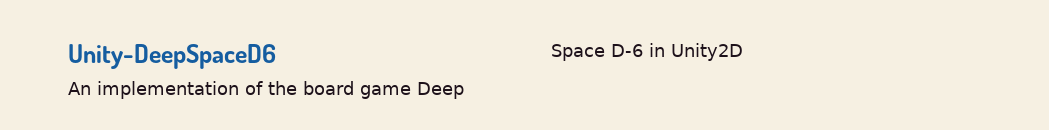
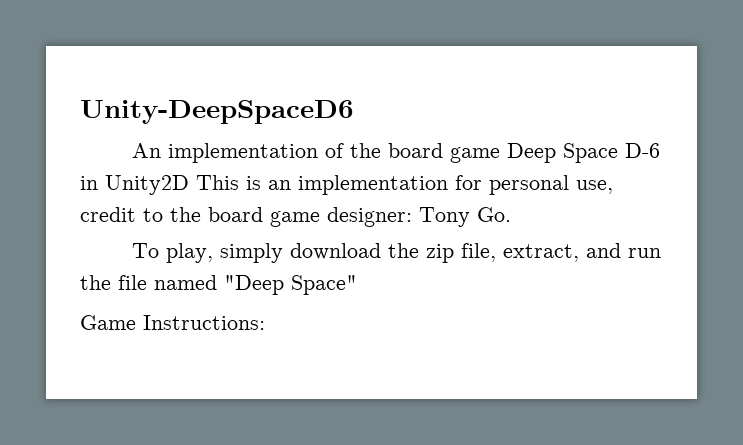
- An implementation of the board game Deep Space D-6 in Unity2D
+ An implementation of the board game Deep Space D-6 in Unity2D This is an implementation for personal use, credit to the board game designer: Tony Go.
+ To play, simply download the zip file, extract, and run the file named "Deep Space"
+ Game Instructions:

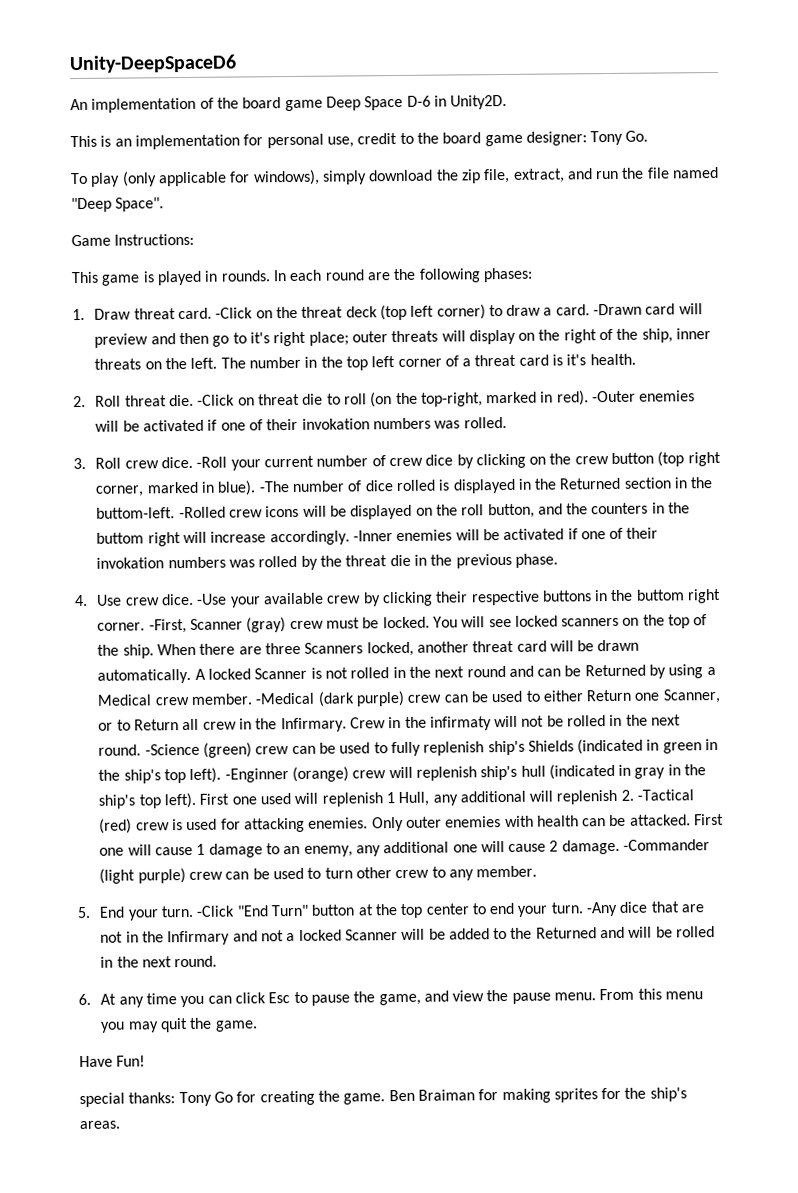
- An implementation of the board game Deep Space D-6 in Unity2D This is an implementation for personal use, credit to the board game designer: Tony Go.
+ An implementation of the board game Deep Space D-6 in Unity2D.
+ This is an implementation for personal use, credit to the board game designer: Tony Go.
- To play, simply download the zip file, extract, and run the file named "Deep Space"
+ To play (only applicable for windows), simply download the zip file, extract, and run the file named "Deep Space".
+ This game is played in rounds. In each round are the following phases:
+ 1. Draw threat card. -Click on the threat deck (top left corner) to draw a card. -Drawn card will preview and then go to it's right place; outer threats will display on the right of the ship, inner threats on the left. The number in the top left corner of a threat card is it's health.
+ 2. Roll threat die. -Click on threat die to roll (on the top-right, marked in red). -Outer enemies will be activated if one of their invokation numbers was rolled.
+ 3. Roll crew dice. -Roll your current number of crew dice by clicking on the crew button (top right corner, marked in blue). -The number of dice rolled is displayed in the Returned section in the buttom-left. -Rolled crew icons will be displayed on the roll button, and the counters in the buttom right will increase accordingly. -Inner enemies will be activated if one of their invokation numbers was rolled by the threat die in the previous phase.
+ 4. Use crew dice. -Use your available crew by clicking their respective buttons in the buttom right corner. -First, Scanner (gray) crew must be locked. You will see locked scanners on the top of the ship. When there are three Scanners locked, another threat card will be drawn automatically. A locked Scanner is not rolled in the next round and can be Returned by using a Medical crew member. -Medical (dark purple) crew can be used to either Return one Scanner, or to Return all crew in the Infirmary. Crew in the infirmaty will not be rolled in the next round. -Science (green) crew can be used to fully replenish ship's Shields (indicated in green in the ship's top left). -Enginner (orange) crew will replenish ship's hull (indicated in gray in the ship's top left). First one used will replenish 1 Hull, any additional will replenish 2. -Tactical (red) crew is used for attacking enemies. Only outer enemies with health can be attacked. First one will cause 1 damage to an enemy, any additional one will cause 2 damage. -Commander (light purple) crew can be used to turn other crew to any member.
+ 5. End your turn. -Click "End Turn" button at the top center to end your turn. -Any dice that are not in the Infirmary and not a locked Scanner will be added to the Returned and will be rolled in the next round.
+ 6. At any time you can click Esc to pause the game, and view the pause menu. From this menu you may quit the game.
+ Have Fun!
+ special thanks: Tony Go for creating the game. Ben Braiman for making sprites for the ship's areas.

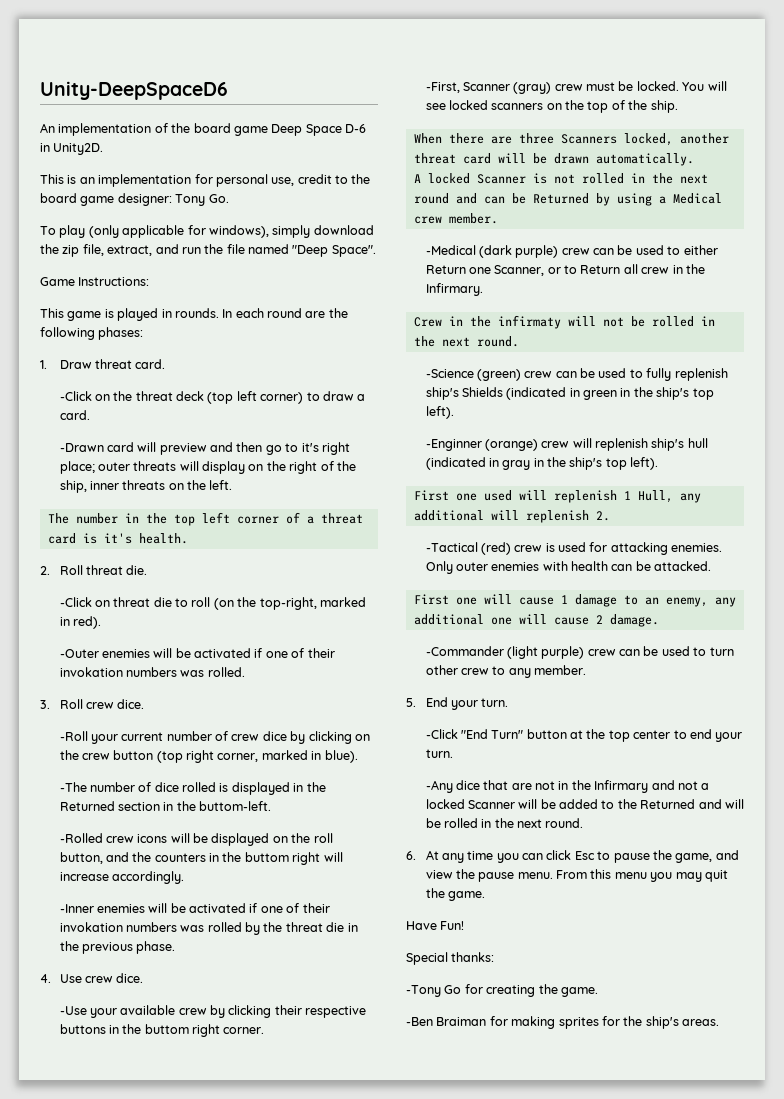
- 1. Draw threat card. -Click on the threat deck (top left corner) to draw a card. -Drawn card will preview and then go to it's right place; outer threats will display on the right of the ship, inner threats on the left. The number in the top left corner of a threat card is it's health.
+ 1. Draw threat card.
+ -Click on the threat deck (top left corner) to draw a card.
+ -Drawn card will preview and then go to it's right place; outer threats will display on the right of the ship, inner threats on the left.
+ The number in the top left corner of a threat card is it's health.
- 2. Roll threat die. -Click on threat die to roll (on the top-right, marked in red). -Outer enemies will be activated if one of their invokation numbers was rolled.
+ 2. Roll threat die.
+ -Click on threat die to roll (on the top-right, marked in red).
+ -Outer enemies will be activated if one of their invokation numbers was rolled.
- 3. Roll crew dice. -Roll your current number of crew dice by clicking on the crew button (top right corner, marked in blue). -The number of dice rolled is displayed in the Returned section in the buttom-left. -Rolled crew icons will be displayed on the roll button, and the counters in the buttom right will increase accordingly. -Inner enemies will be activated if one of their invokation numbers was rolled by the threat die in the previous phase.
+ 3. Roll crew dice.
+ -Roll your current number of crew dice by clicking on the crew button (top right corner, marked in blue).
+ -The number of dice rolled is displayed in the Returned section in the buttom-left.
+ -Rolled crew icons will be displayed on the roll button, and the counters in the buttom right will increase accordingly.
+ -Inner enemies will be activated if one of their invokation numbers was rolled by the threat die in the previous phase.
- 4. Use crew dice. -Use your available crew by clicking their respective buttons in the buttom right corner. -First, Scanner (gray) crew must be locked.
+ 4. Use crew dice.
+ -Use your available crew by clicking their respective buttons in the buttom right corner.
+ -First, Scanner (gray) crew must be locked.
- You will see locked scanners on the top of the ship. When there are three Scanners locked, another threat card will be drawn automatically. A locked Scanner is not rolled in the next round and can be Returned by using a Medical crew member. -Medical (dark purple) crew can be used to either Return one Scanner, or to Return all crew in the Infirmary. Crew in the infirmaty will not be rolled in the next round. -Science (green) crew can be used to fully replenish ship's Shields (indicated in green in the ship's top left). -Enginner (orange) crew will replenish ship's hull (indicated in gray in the ship's top left). First one used will replenish 1 Hull, any additional will replenish 2. -Tactical (red) crew is used for attacking enemies.
+ You will see locked scanners on the top of the ship.
+ When there are three Scanners locked, another threat card will be drawn automatically.
+ A locked Scanner is not rolled in the next round and can be Returned by using a Medical crew member.
+ -Medical (dark purple) crew can be used to either Return one Scanner, or to Return all crew in the Infirmary.
+ Crew in the infirmaty will not be rolled in the next round.
+ -Science (green) crew can be used to fully replenish ship's Shields (indicated in green in the ship's top left).
+ -Enginner (orange) crew will replenish ship's hull (indicated in gray in the ship's top left).
+ First one used will replenish 1 Hull, any additional will replenish 2.
+ -Tactical (red) crew is used for attacking enemies.
- Only outer enemies with health can be attacked. First one will cause 1 damage to an enemy, any additional one will cause 2 damage. -Commander (light purple) crew can be used to turn other crew to any member.
+ Only outer enemies with health can be attacked.
+ First one will cause 1 damage to an enemy, any additional one will cause 2 damage.
+ -Commander (light purple) crew can be used to turn other crew to any member.
- 5. End your turn. -Click "End Turn" button at the top center to end your turn. -Any dice that are not in the Infirmary and not a locked Scanner will be added to the Returned and will be rolled in the next round.
+ 5. End your turn.
+ -Click "End Turn" button at the top center to end your turn.
+ -Any dice that are not in the Infirmary and not a locked Scanner will be added to the Returned and will be rolled in the next round.
- special thanks: Tony Go for creating the game. Ben Braiman for making sprites for the ship's areas.
+ Special thanks:
+ -Tony Go for creating the game.
+ -Ben Braiman for making sprites for the ship's areas.

